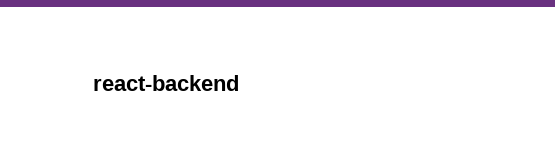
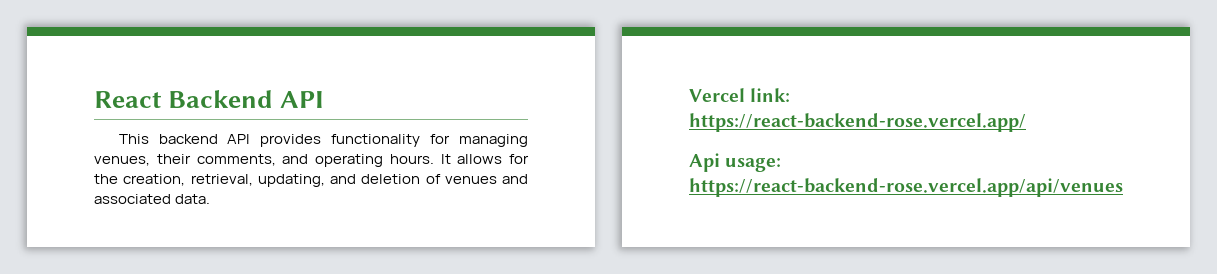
- react-backend
+ React Backend API
+ This backend API provides functionality for managing venues, their comments, and operating hours. It allows for the creation, retrieval, updating, and deletion of venues and associated data.
+ Vercel link: https://react-backend-rose.vercel.app/
+ Api usage: https://react-backend-rose.vercel.app/api/venues

